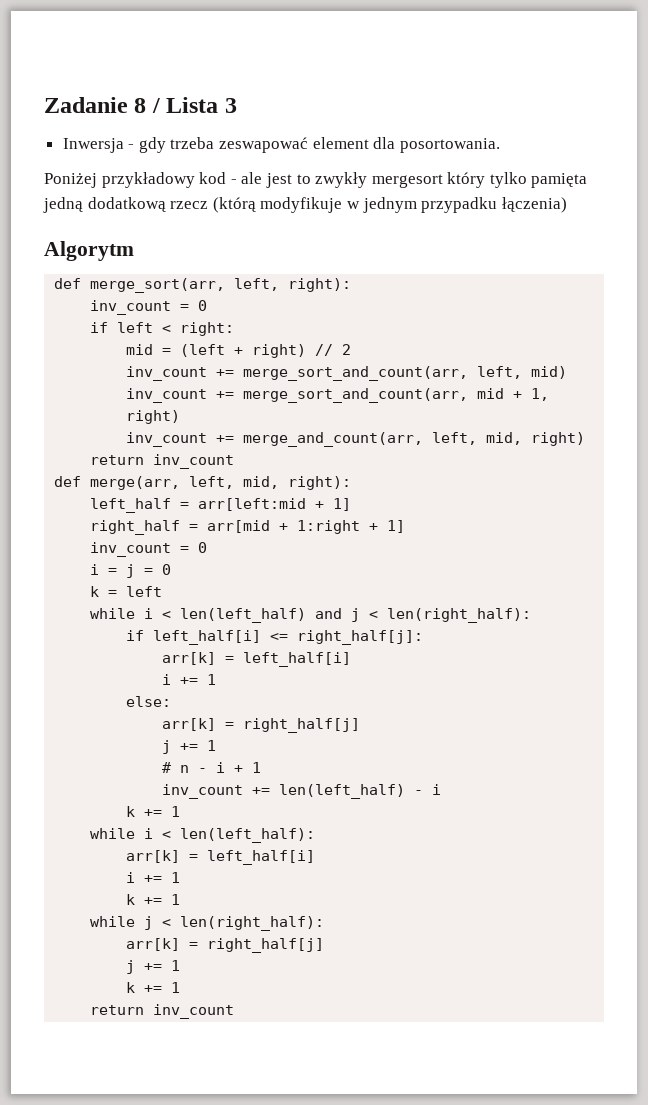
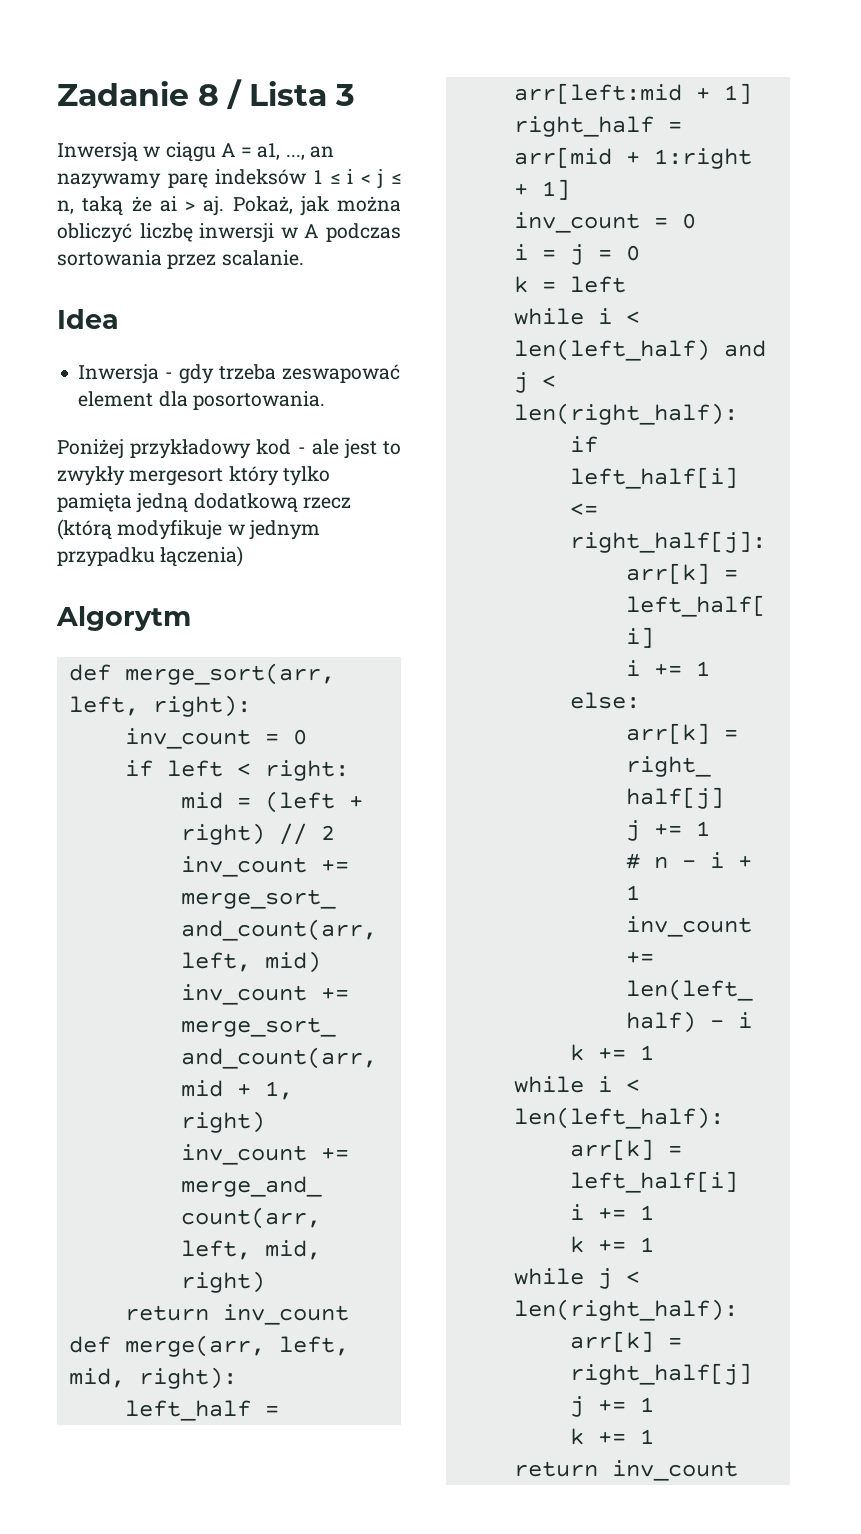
+ Inwersją w ciągu A = a1, ..., an nazywamy parę indeksów 1 ≤ i < j ≤ n, taką że ai > aj. Pokaż, jak można obliczyć liczbę inwersji w A podczas sortowania przez scalanie.
+ Idea

